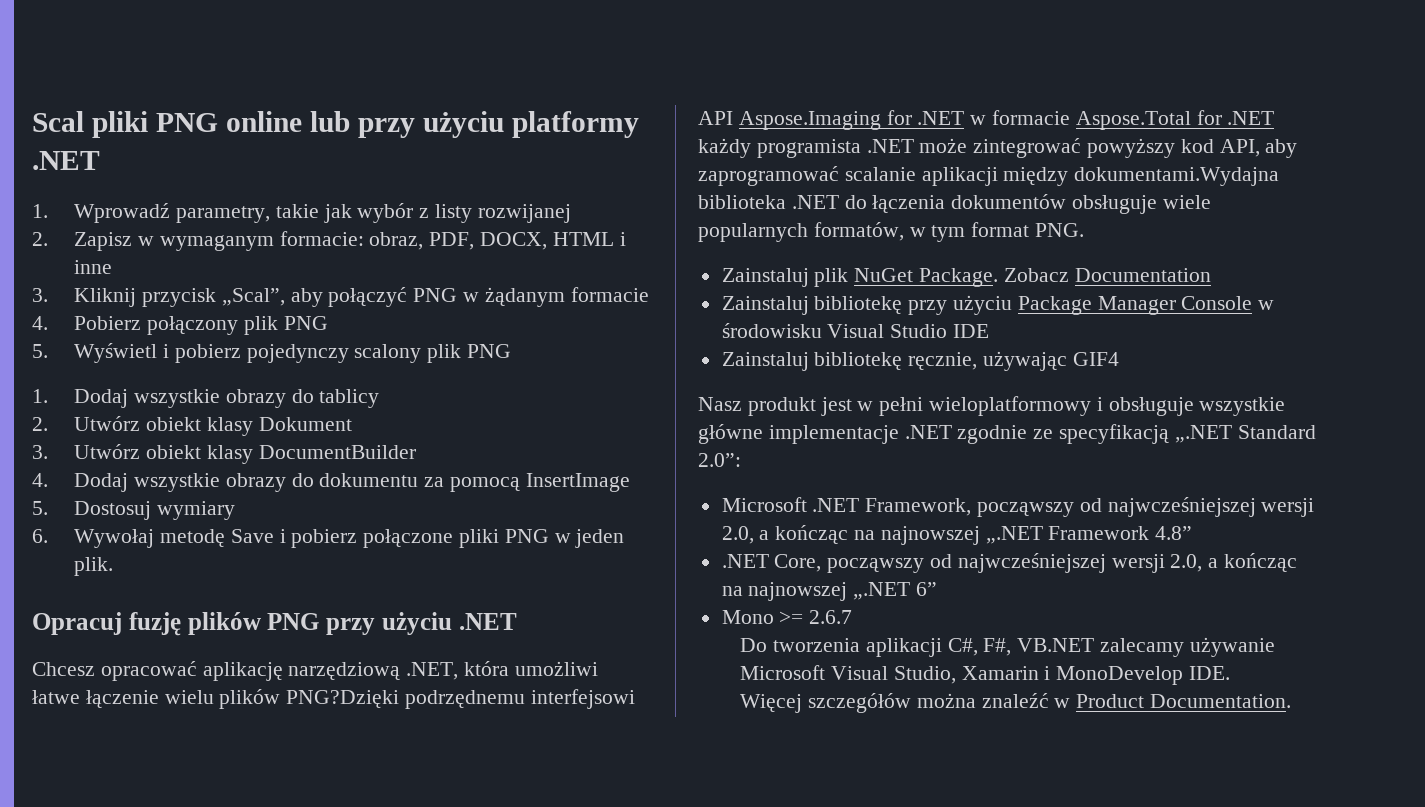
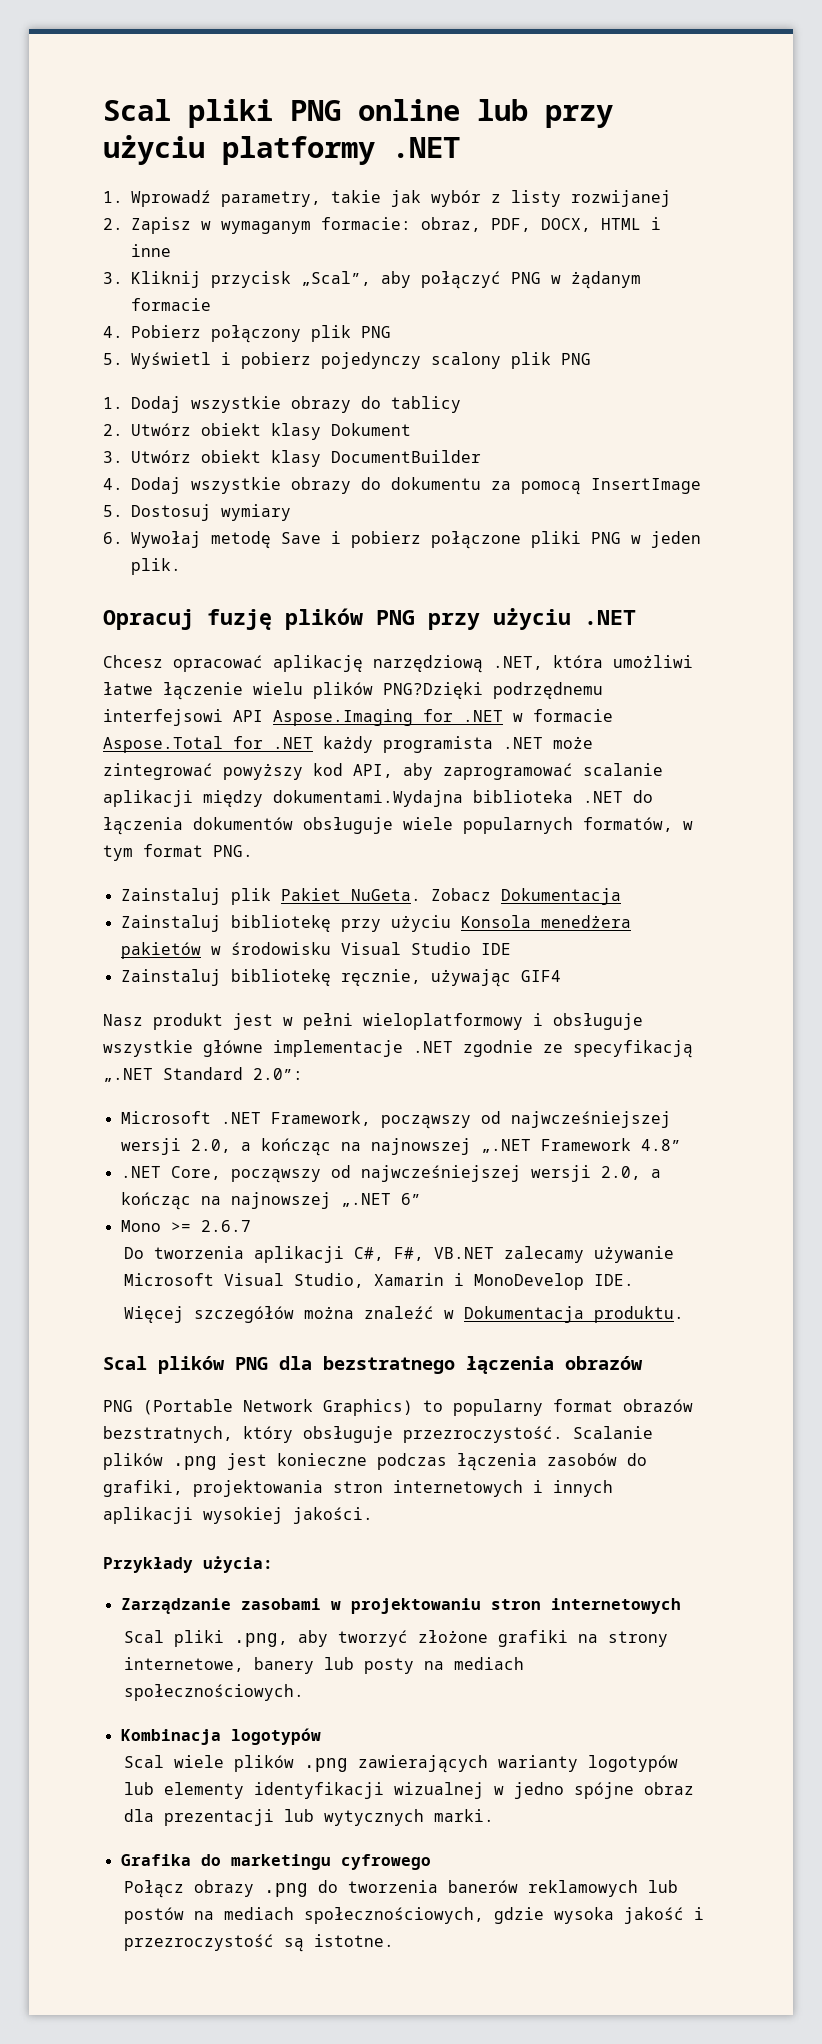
- Zainstaluj plik NuGet Package. Zobacz Documentation
+ Zainstaluj plik Pakiet NuGeta. Zobacz Dokumentacja
- Zainstaluj bibliotekę przy użyciu Package Manager Console w środowisku Visual Studio IDE
+ Zainstaluj bibliotekę przy użyciu Konsola menedżera pakietów w środowisku Visual Studio IDE
- Więcej szczegółów można znaleźć w Product Documentation.
+ Więcej szczegółów można znaleźć w Dokumentacja produktu.
+ Scal plików PNG dla bezstratnego łączenia obrazów
+ PNG (Portable Network Graphics) to popularny format obrazów bezstratnych, który obsługuje przezroczystość. Scalanie plików .png jest konieczne podczas łączenia zasobów do grafiki, projektowania stron internetowych i innych aplikacji wysokiej jakości.
+ Przykłady użycia:
+ Zarządzanie zasobami w projektowaniu stron internetowych
+ Scal pliki .png, aby tworzyć złożone grafiki na strony internetowe, banery lub posty na mediach społecznościowych.
+ Kombinacja logotypów
+ Scal wiele plików .png zawierających warianty logotypów lub elementy identyfikacji wizualnej w jedno spójne obraz dla prezentacji lub wytycznych marki.
+ Grafika do marketingu cyfrowego
+ Połącz obrazy .png do tworzenia banerów reklamowych lub postów na mediach społecznościowych, gdzie wysoka jakość i przezroczystość są istotne.

